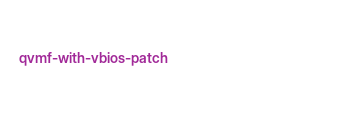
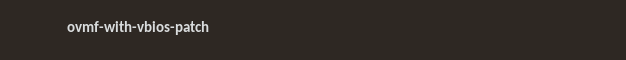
- qvmf-with-vbios-patch
+ ovmf-with-vbios-patch

